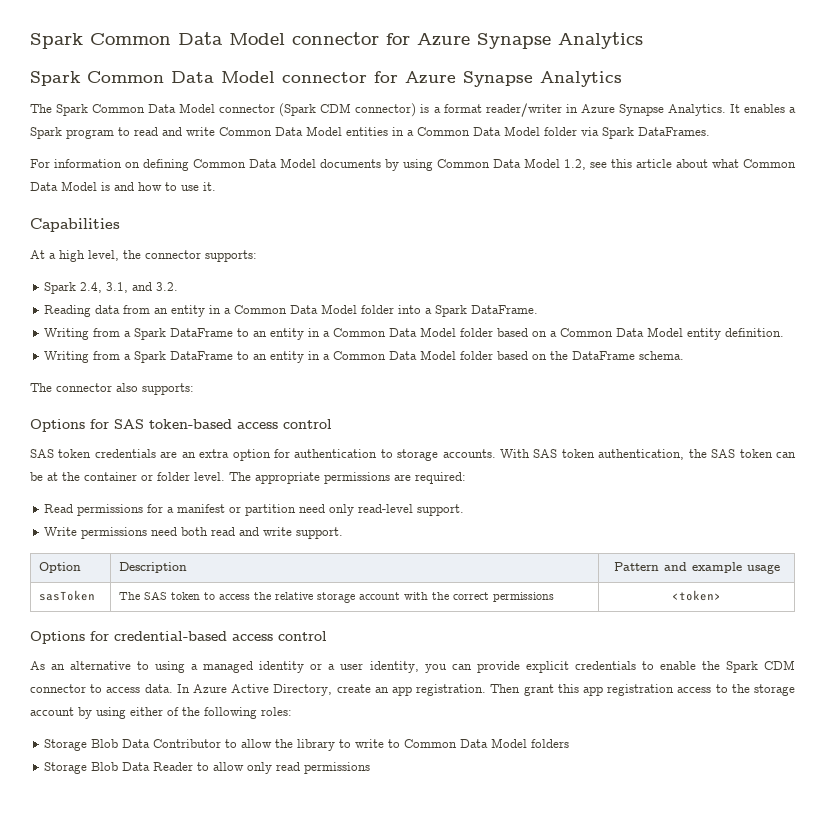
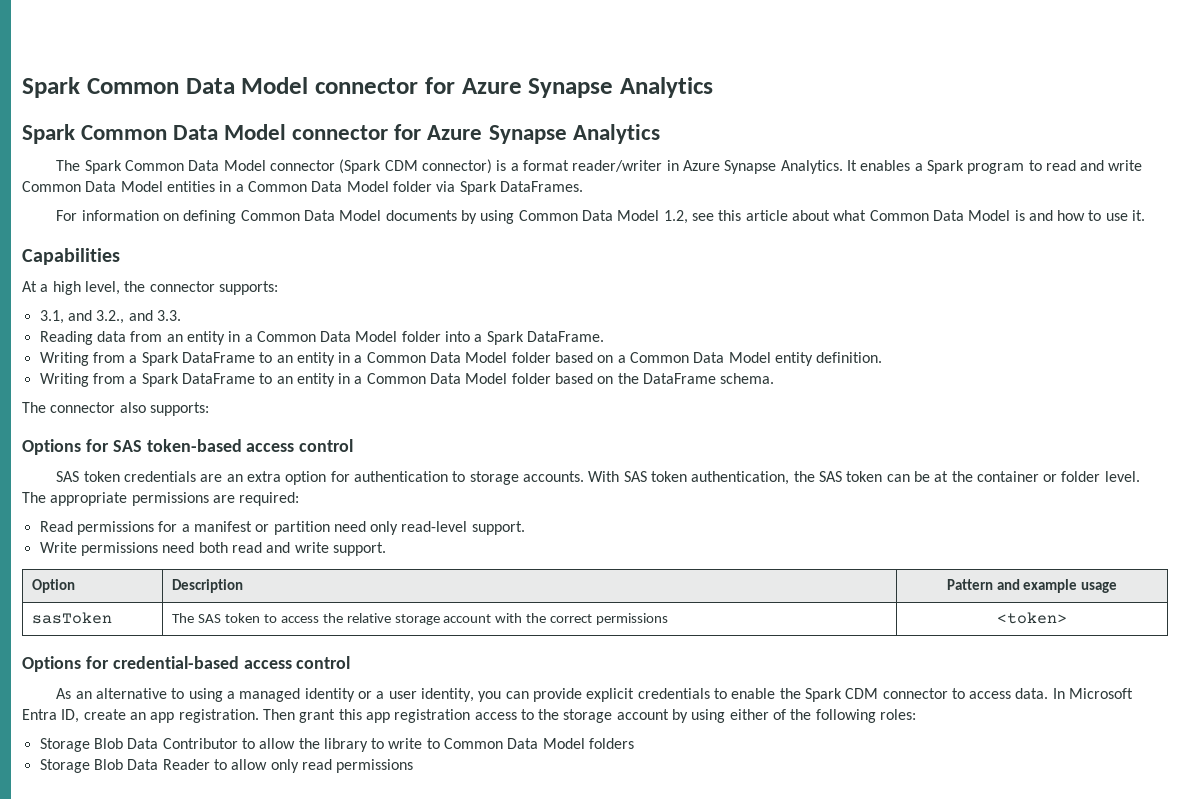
- Spark 2.4, 3.1, and 3.2.
+ 3.1, and 3.2., and 3.3.
- In Azure Active Directory, create an app registration.
+ In Microsoft Entra ID, create an app registration.

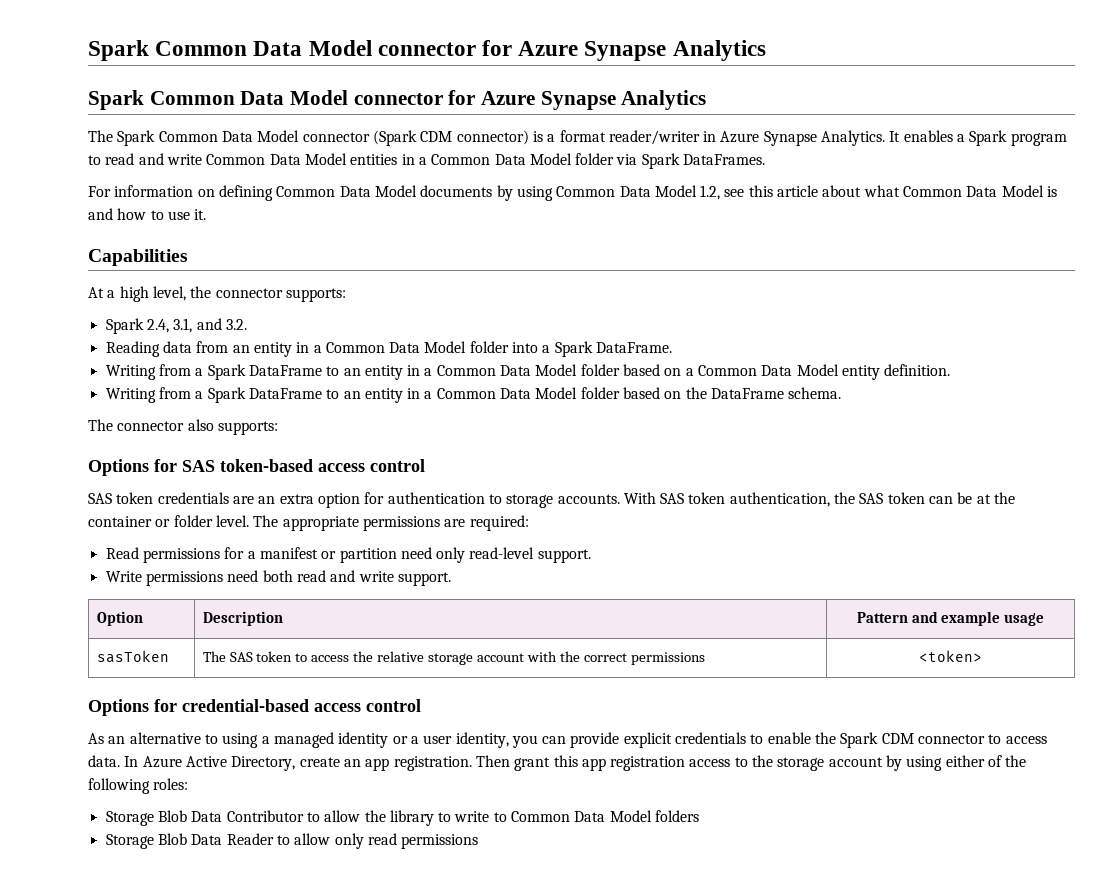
- 3.1, and 3.2., and 3.3.
+ Spark 2.4, 3.1, and 3.2.
- In Microsoft Entra ID, create an app registration.
+ In Azure Active Directory, create an app registration.

